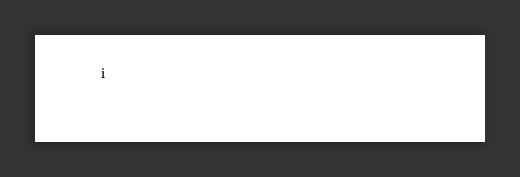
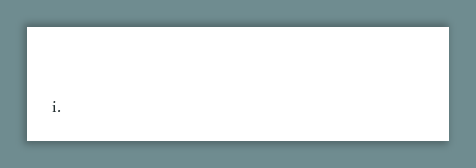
- i
+ i.

